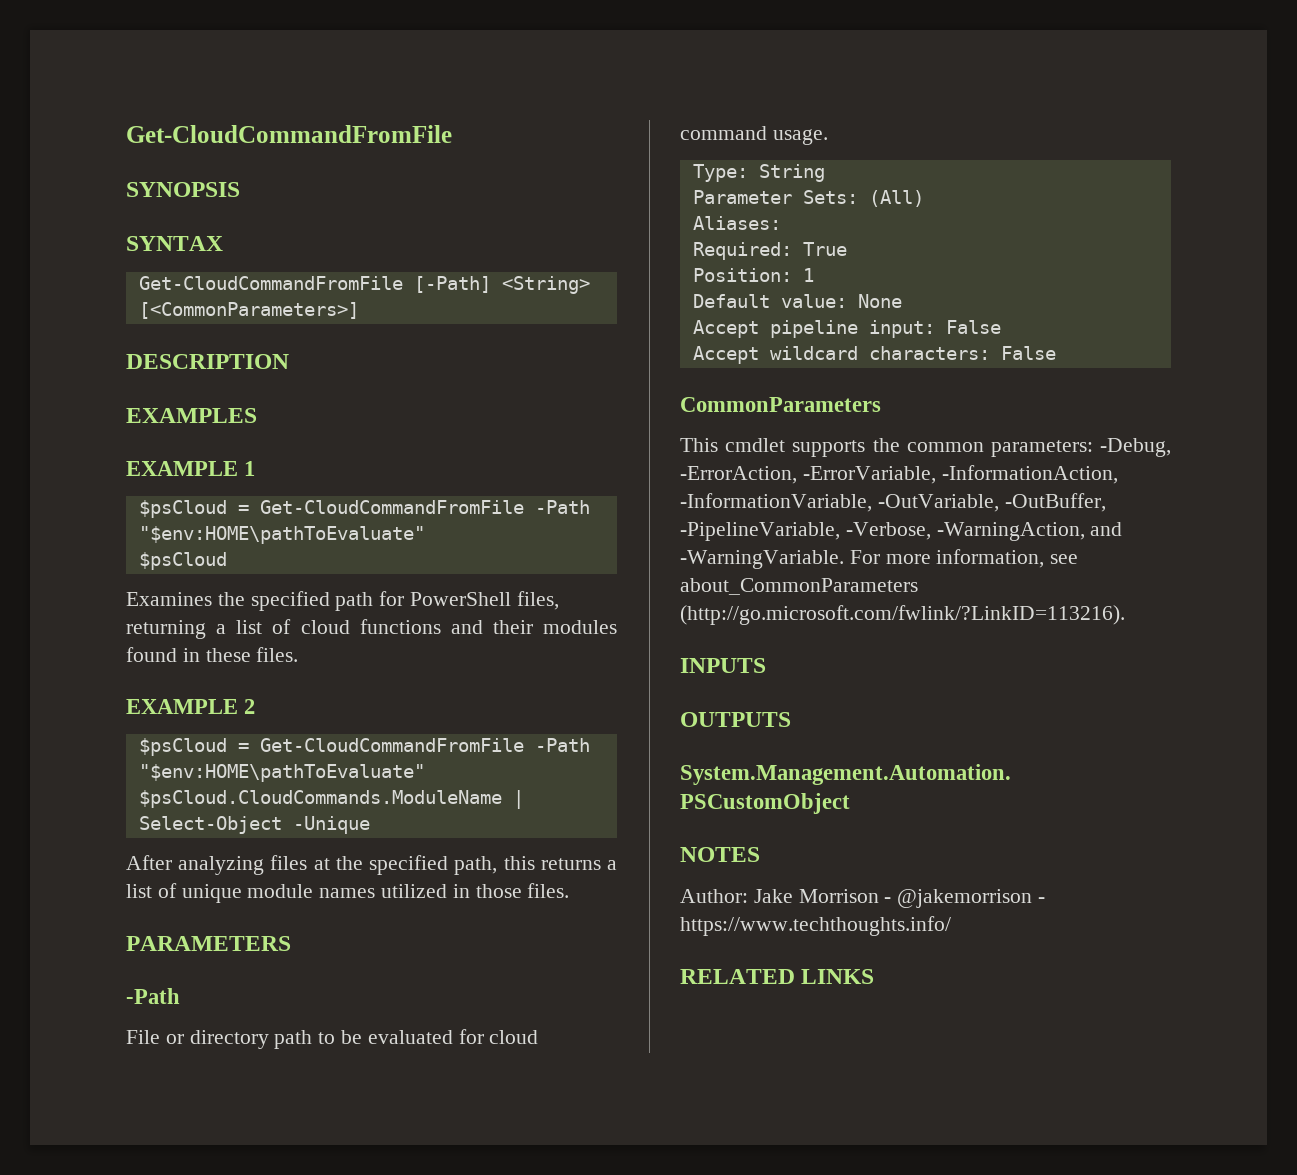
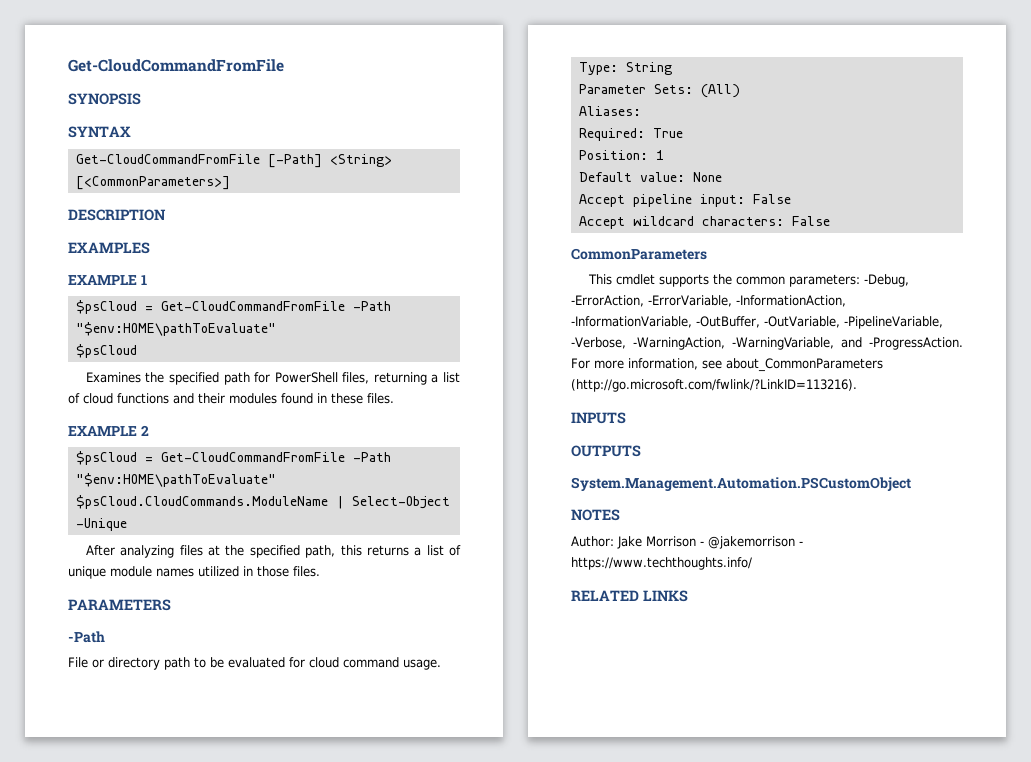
- This cmdlet supports the common parameters: -Debug, -ErrorAction, -ErrorVariable, -InformationAction, -InformationVariable, -OutVariable, -OutBuffer, -PipelineVariable, -Verbose, -WarningAction, and -WarningVariable.
+ This cmdlet supports the common parameters: -Debug, -ErrorAction, -ErrorVariable, -InformationAction, -InformationVariable, -OutBuffer, -OutVariable, -PipelineVariable, -Verbose, -WarningAction, -WarningVariable, and -ProgressAction.

